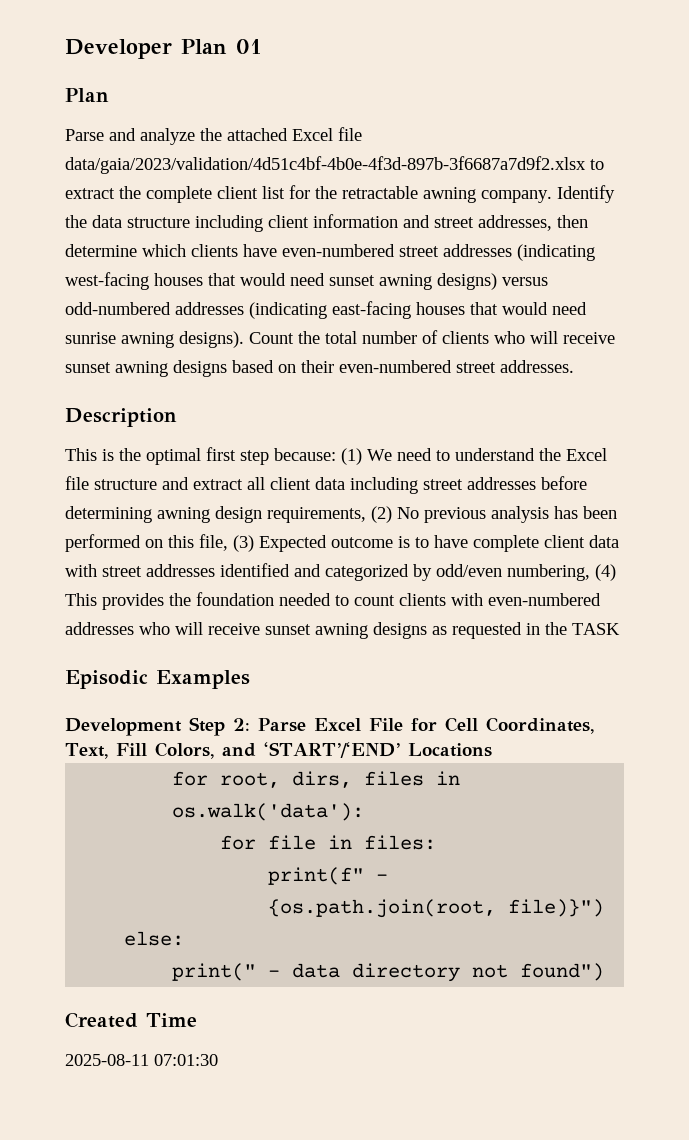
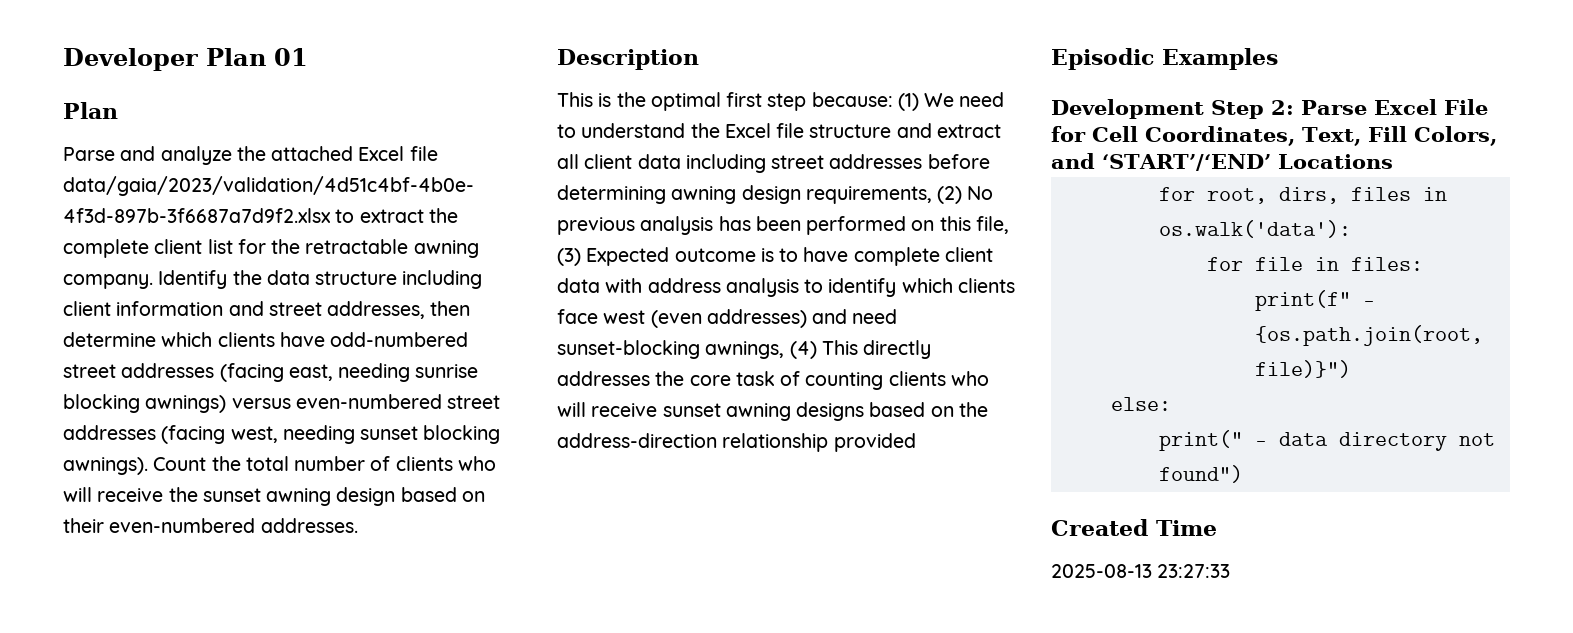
- Identify the data structure including client information and street addresses, then determine which clients have even-numbered street addresses (indicating west-facing houses that would need sunset awning designs) versus odd-numbered addresses (indicating east-facing houses that would need sunrise awning designs).
+ Identify the data structure including client information and street addresses, then determine which clients have odd-numbered street addresses (facing east, needing sunrise blocking awnings) versus even-numbered street addresses (facing west, needing sunset blocking awnings).
- Count the total number of clients who will receive sunset awning designs based on their even-numbered street addresses.
+ Count the total number of clients who will receive the sunset awning design based on their even-numbered addresses.
- This is the optimal first step because: (1) We need to understand the Excel file structure and extract all client data including street addresses before determining awning design requirements, (2) No previous analysis has been performed on this file, (3) Expected outcome is to have complete client data with street addresses identified and categorized by odd/even numbering, (4) This provides the foundation needed to count clients with even-numbered addresses who will receive sunset awning designs as requested in the TASK
+ This is the optimal first step because: (1) We need to understand the Excel file structure and extract all client data including street addresses before determining awning design requirements, (2) No previous analysis has been performed on this file, (3) Expected outcome is to have complete client data with address analysis to identify which clients face west (even addresses) and need sunset-blocking awnings, (4) This directly addresses the core task of counting clients who will receive sunset awning designs based on the address-direction relationship provided
- 2025-08-11 07:01:30
+ 2025-08-13 23:27:33

